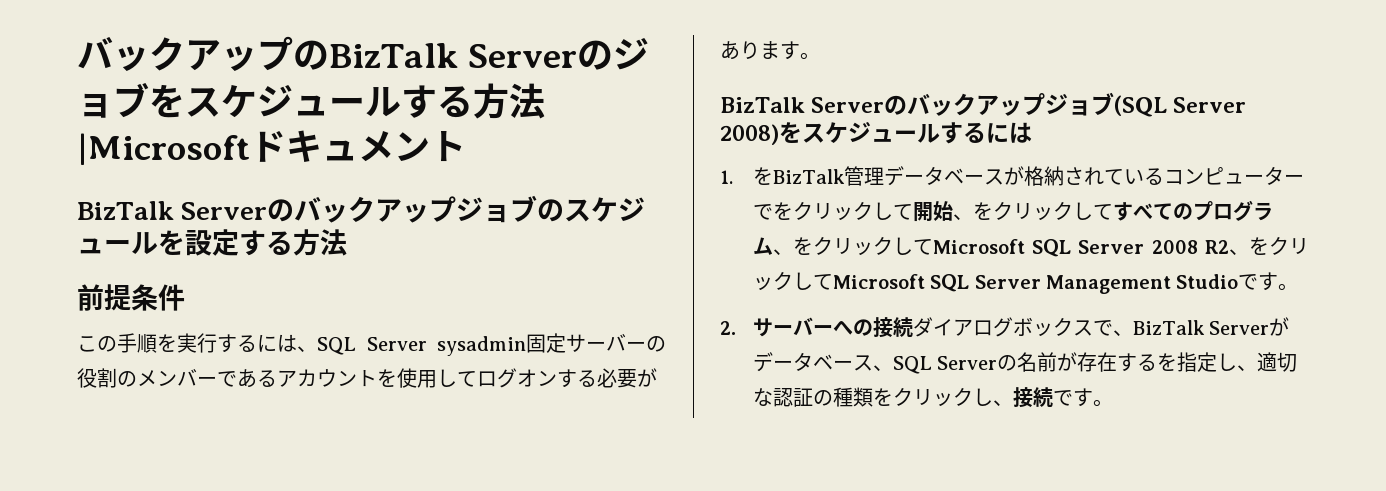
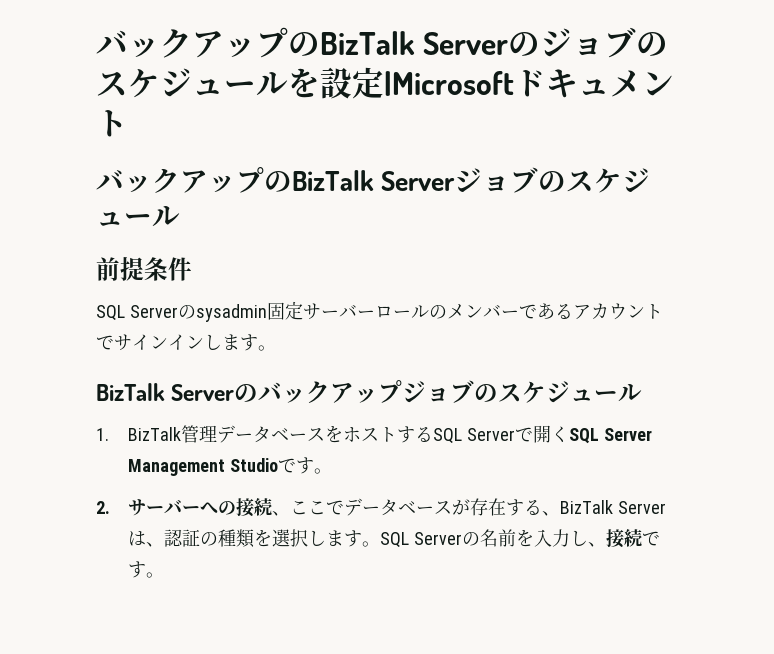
- バックアップのBizTalk Serverのジョブをスケジュールする方法|Microsoftドキュメント
+ バックアップのBizTalk Serverのジョブのスケジュールを設定|Microsoftドキュメント
+ バックアップのBizTalk Serverジョブのスケジュール
+ 前提条件
+ SQL Serverのsysadmin固定サーバーロールのメンバーであるアカウントでサインインします。
- BizTalk Serverのバックアップジョブのスケジュールを設定する方法
- 前提条件
- この手順を実行するには、SQL Server sysadmin固定サーバーの役割のメンバーであるアカウントを使用してログオンする必要があります。
- BizTalk Serverのバックアップジョブ(SQL Server 2008)をスケジュールするには
+ BizTalk Serverのバックアップジョブのスケジュール
- 1.をBizTalk管理データベースが格納されているコンピューターでをクリックして開始、をクリックしてすべてのプログラム、をクリックしてMicrosoft SQL Server 2008 R2、をクリックしてMicrosoft SQL Server Management Studioです。
+ 1. BizTalk管理データベースをホストするSQL Serverで開くSQL Server Management Studioです。
- 2.サーバーへの接続ダイアログボックスで、BizTalk Serverがデータベース、SQL Serverの名前が存在するを指定し、適切な認証の種類をクリックし、接続です。
+ 2.サーバーへの接続、ここでデータベースが存在する、BizTalk Serverは、認証の種類を選択します。SQL Serverの名前を入力し、接続です。

